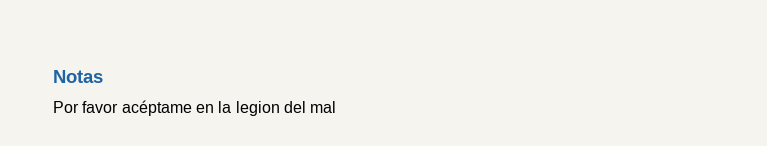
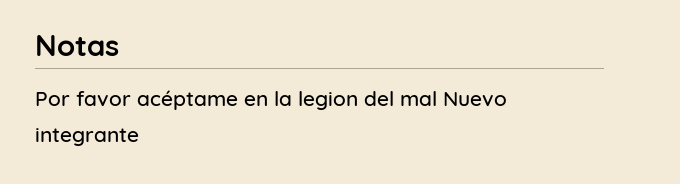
- Por favor acéptame en la legion del mal
+ Por favor acéptame en la legion del mal Nuevo integrante

